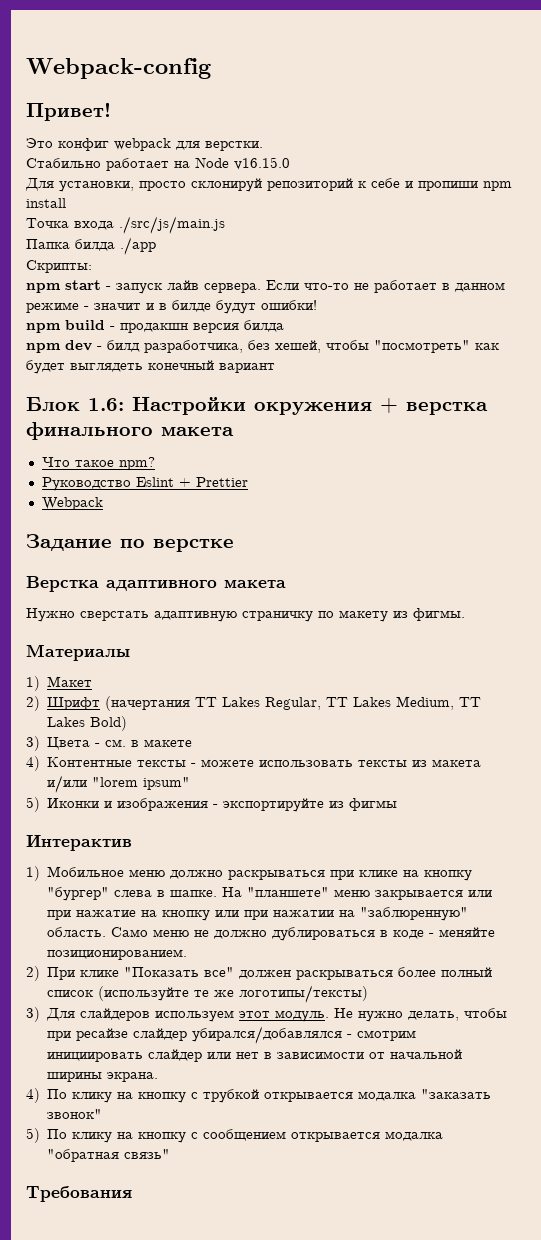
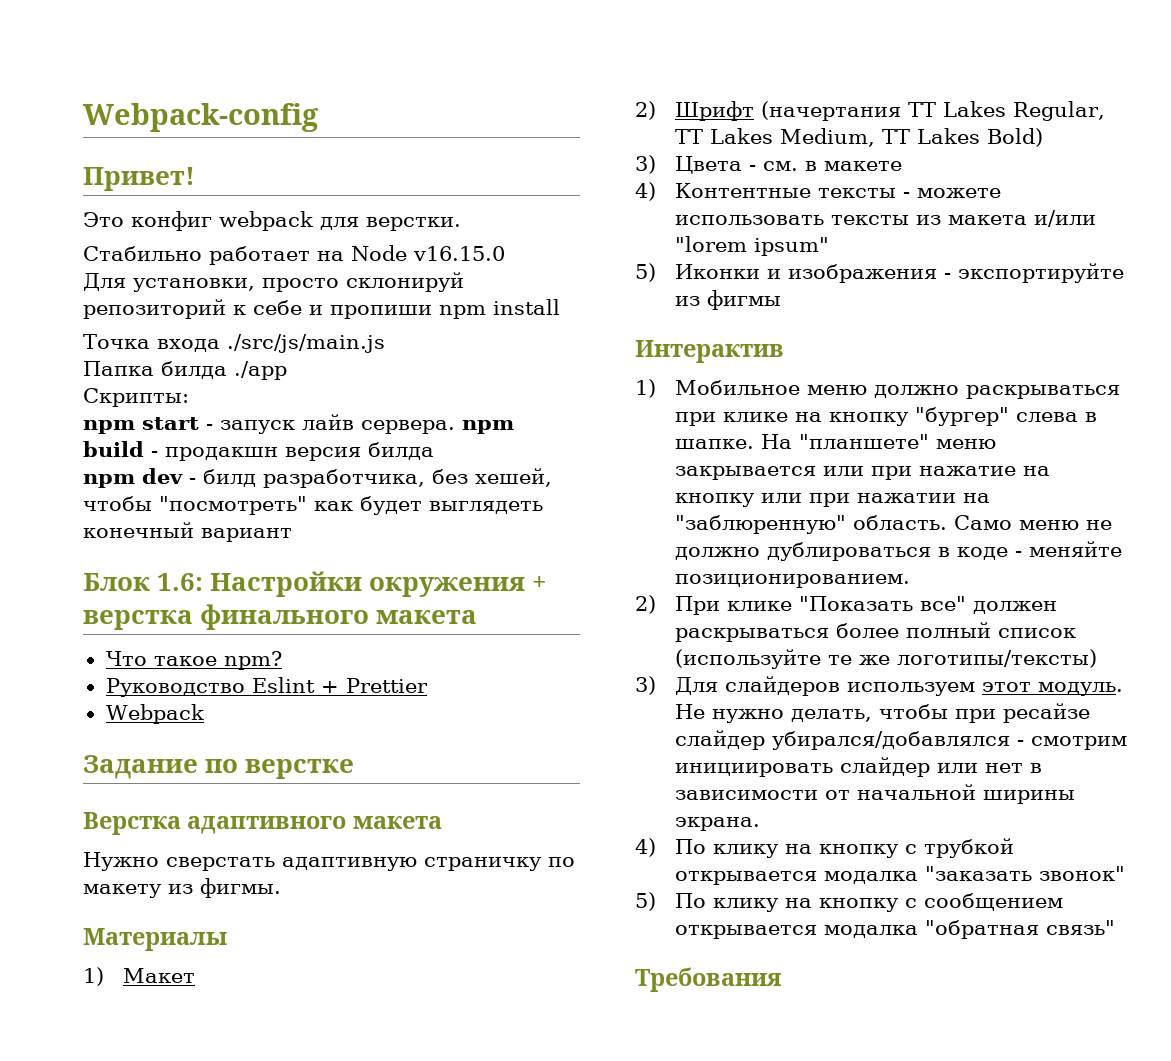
- npm start - запуск лайв сервера. Если что-то не работает в данном режиме - значит и в билде будут ошибки!
- npm build - продакшн версия билда
+ npm start - запуск лайв сервера. npm build - продакшн версия билда

